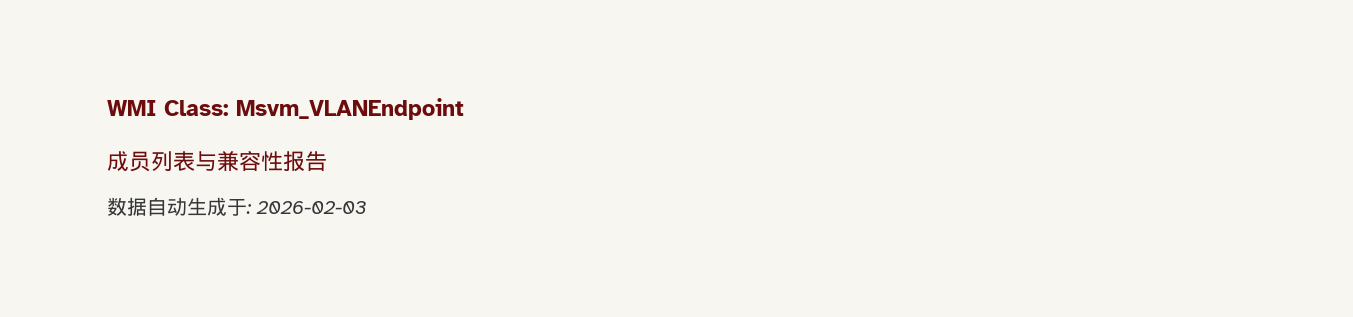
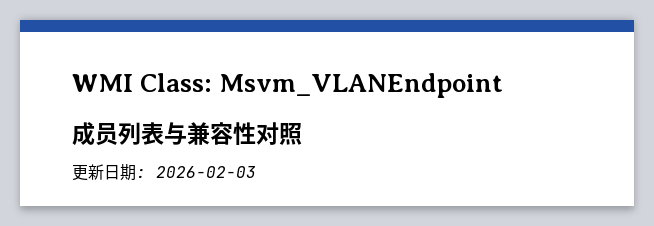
- 成员列表与兼容性报告
- 数据自动生成于: 2026-02-03
+ 成员列表与兼容性对照
+ 更新日期: 2026-02-03

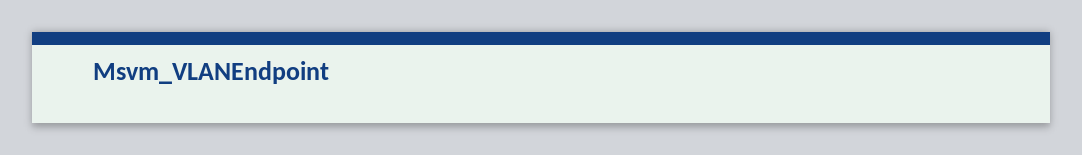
- WMI Class: Msvm_VLANEndpoint
+ Msvm_VLANEndpoint
- 成员列表与兼容性对照
- 更新日期: 2026-02-03

